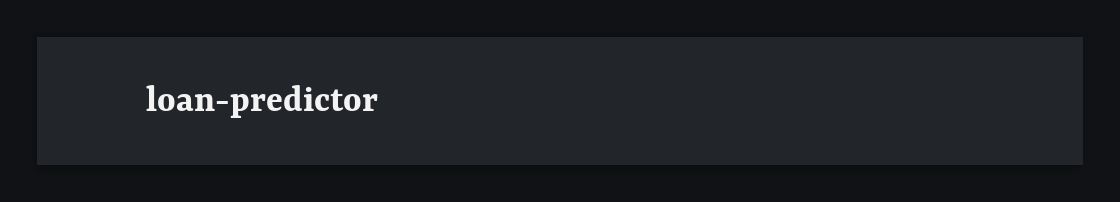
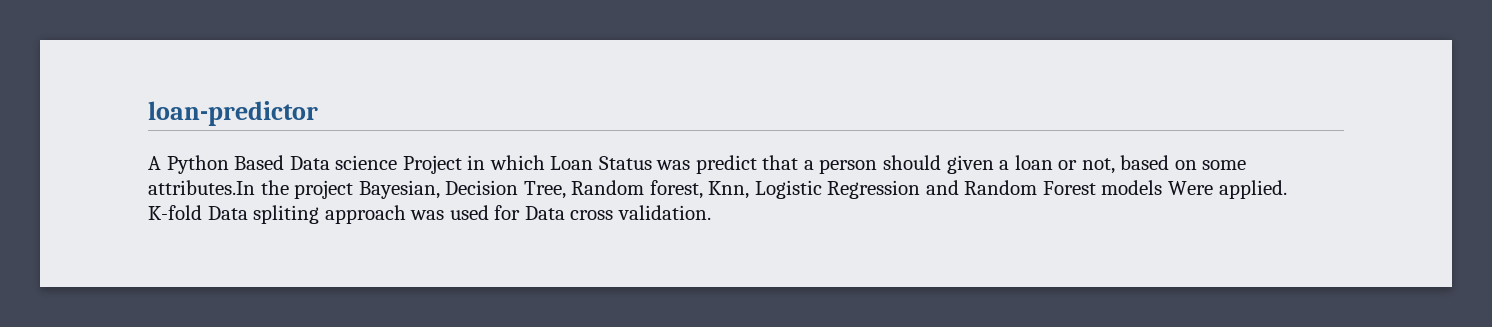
+ A Python Based Data science Project in which Loan Status was predict that a person should given a loan or not, based on some attributes.In the project Bayesian, Decision Tree, Random forest, Knn, Logistic Regression and Random Forest models Were applied. K-fold Data spliting approach was used for Data cross validation.

